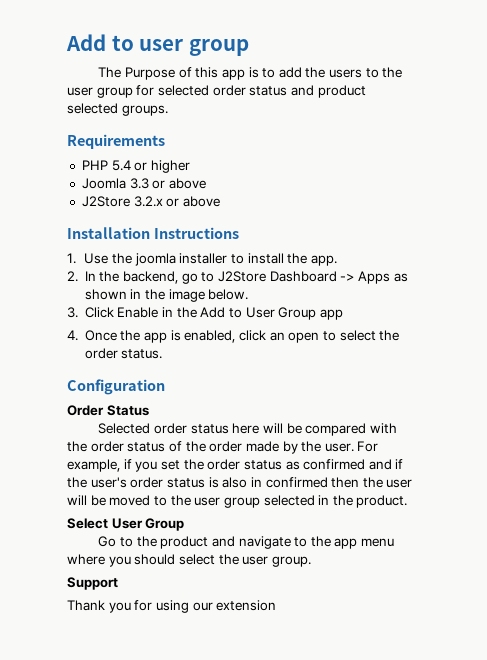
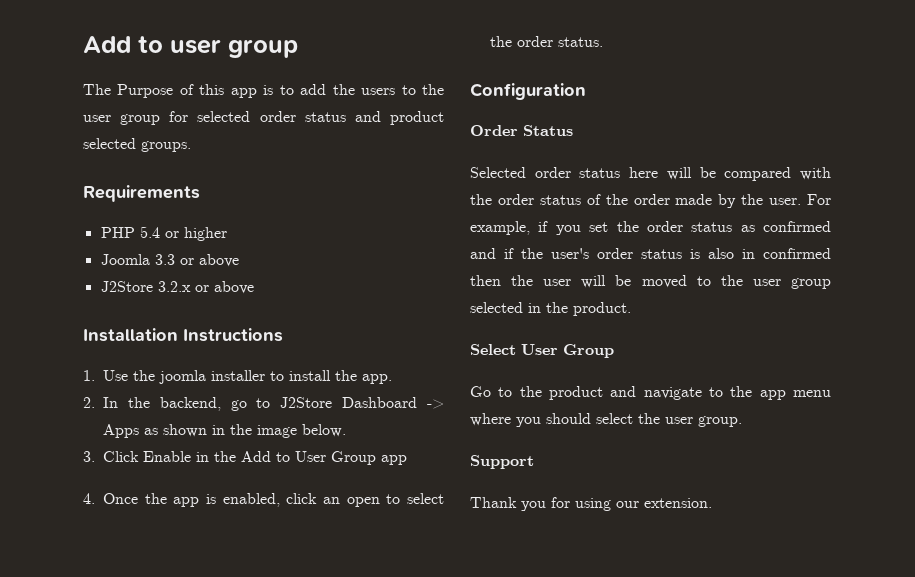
- Thank you for using our extension
+ Thank you for using our extension.

